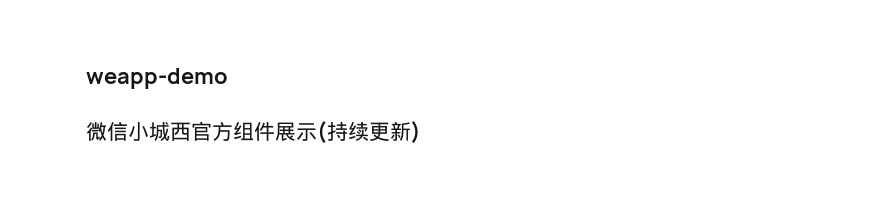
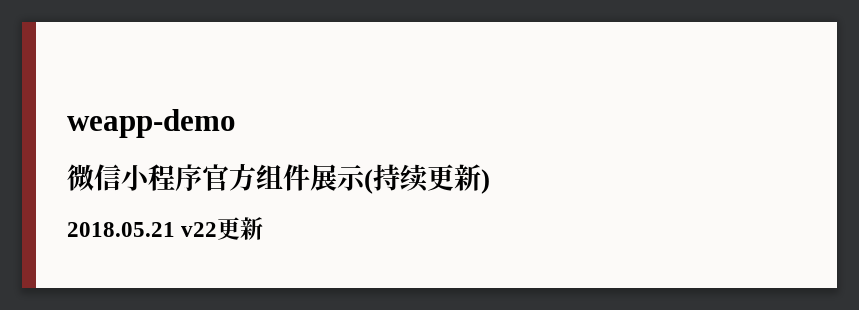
- 微信小城西官方组件展示(持续更新)
+ 微信小程序官方组件展示(持续更新)
+ 2018.05.21 v22更新

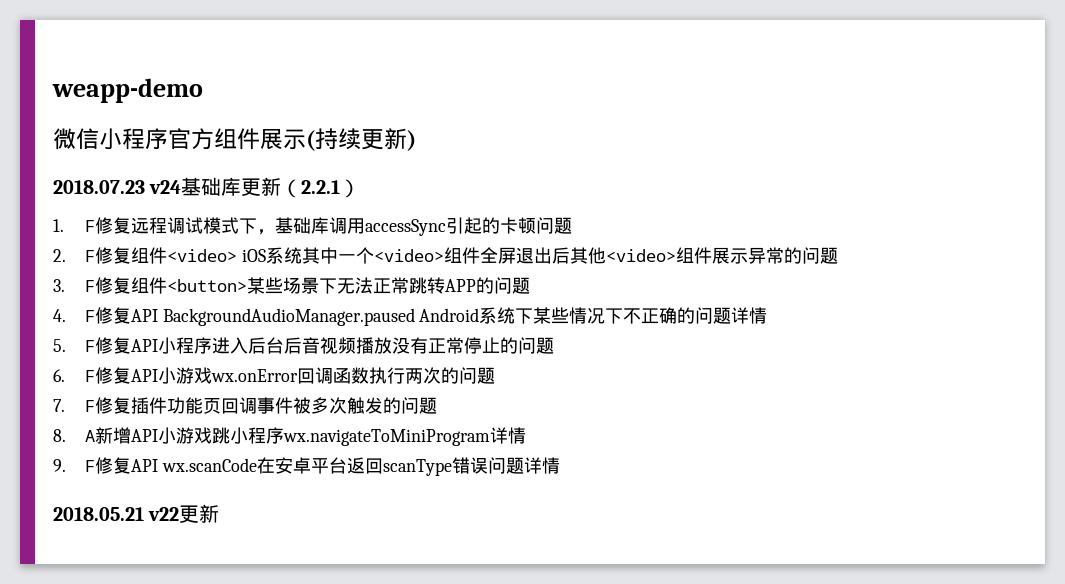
+ 2018.07.23 v24基础库更新（2.2.1）
+ 1. F修复远程调试模式下，基础库调用accessSync引起的卡顿问题
+ 2. F修复组件<video> iOS系统其中一个<video>组件全屏退出后其他<video>组件展示异常的问题
+ 3. F修复组件<button>某些场景下无法正常跳转APP的问题
+ 4. F修复API BackgroundAudioManager.paused Android系统下某些情况下不正确的问题详情
+ 5. F修复API小程序进入后台后音视频播放没有正常停止的问题
+ 6. F修复API小游戏wx.onError回调函数执行两次的问题
+ 7. F修复插件功能页回调事件被多次触发的问题
+ 8. A新增API小游戏跳小程序wx.navigateToMiniProgram详情
+ 9. F修复API wx.scanCode在安卓平台返回scanType错误问题详情

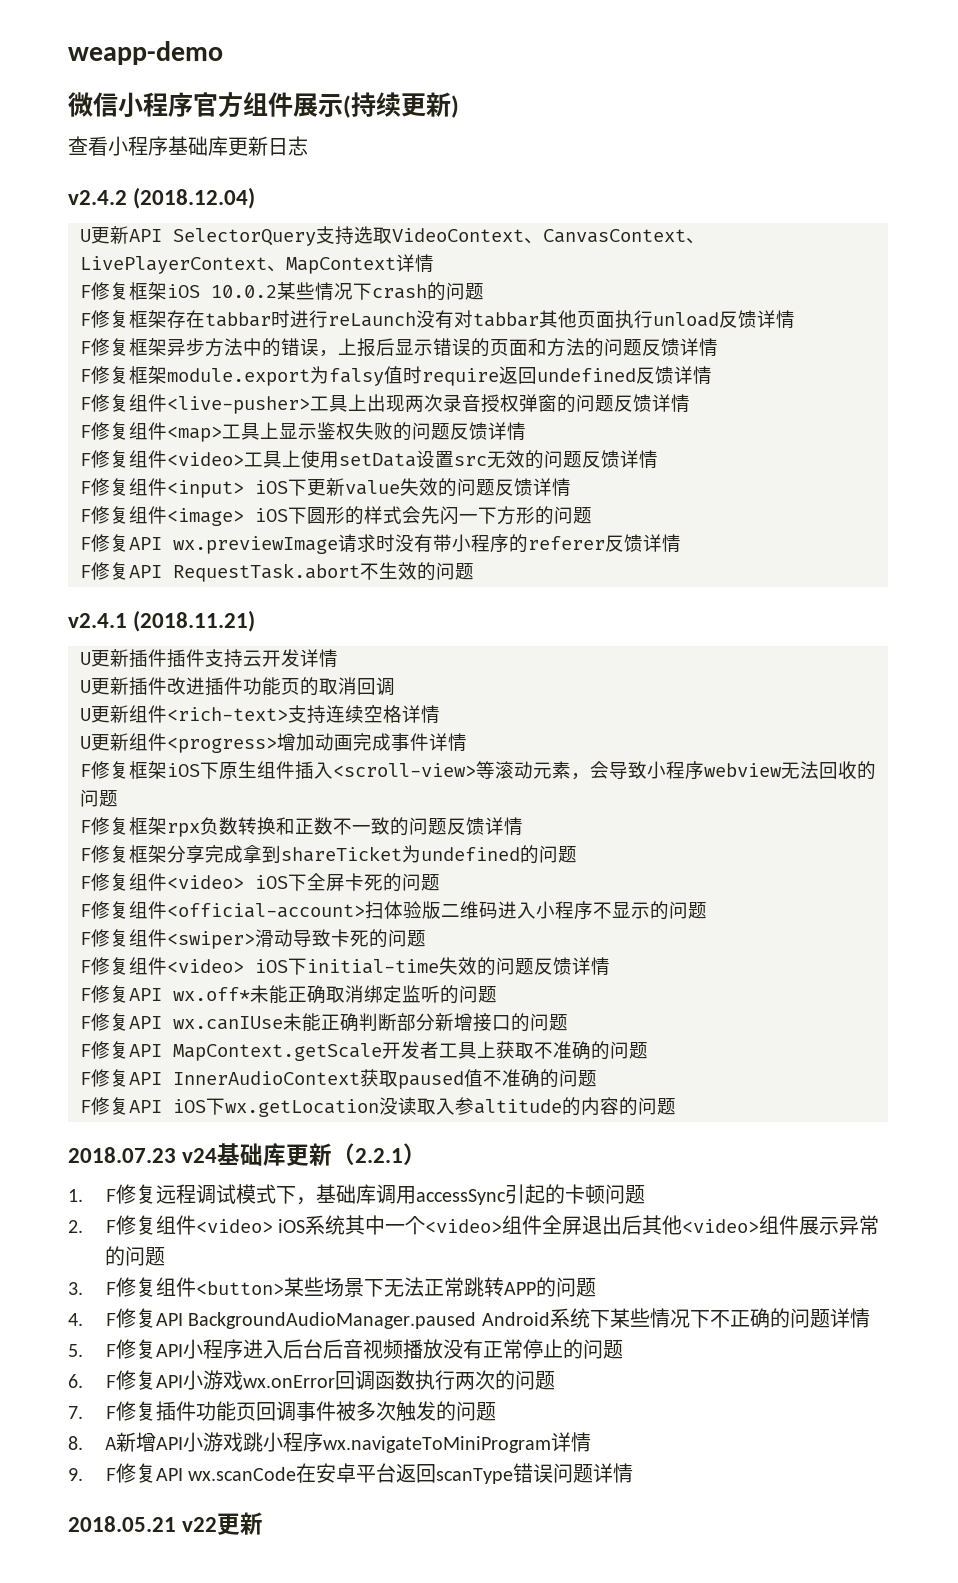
+ 查看小程序基础库更新日志
+ v2.4.2 (2018.12.04)
+ U更新API SelectorQuery支持选取VideoContext、CanvasContext、LivePlayerContext、MapContext详情
+ F修复框架iOS 10.0.2某些情况下crash的问题
+ F修复框架存在tabbar时进行reLaunch没有对tabbar其他页面执行unload反馈详情
+ F修复框架异步方法中的错误，上报后显示错误的页面和方法的问题反馈详情
+ F修复框架module.export为falsy值时require返回undefined反馈详情
+ F修复组件<live-pusher>工具上出现两次录音授权弹窗的问题反馈详情
+ F修复组件<map>工具上显示鉴权失败的问题反馈详情
+ F修复组件<video>工具上使用setData设置src无效的问题反馈详情
+ F修复组件<input> iOS下更新value失效的问题反馈详情
+ F修复组件<image> iOS下圆形的样式会先闪一下方形的问题
+ F修复API wx.previewImage请求时没有带小程序的referer反馈详情
+ F修复API RequestTask.abort不生效的问题
+ v2.4.1 (2018.11.21)
+ U更新插件插件支持云开发详情
+ U更新插件改进插件功能页的取消回调
+ U更新组件<rich-text>支持连续空格详情
+ U更新组件<progress>增加动画完成事件详情
+ F修复框架iOS下原生组件插入<scroll-view>等滚动元素，会导致小程序webview无法回收的问题
+ F修复框架rpx负数转换和正数不一致的问题反馈详情
+ F修复框架分享完成拿到shareTicket为undefined的问题
+ F修复组件<video> iOS下全屏卡死的问题
+ F修复组件<official-account>扫体验版二维码进入小程序不显示的问题
+ F修复组件<swiper>滑动导致卡死的问题
+ F修复组件<video> iOS下initial-time失效的问题反馈详情
+ F修复API wx.off*未能正确取消绑定监听的问题
+ F修复API wx.canIUse未能正确判断部分新增接口的问题
+ F修复API MapContext.getScale开发者工具上获取不准确的问题
+ F修复API InnerAudioContext获取paused值不准确的问题
+ F修复API iOS下wx.getLocation没读取入参altitude的内容的问题

